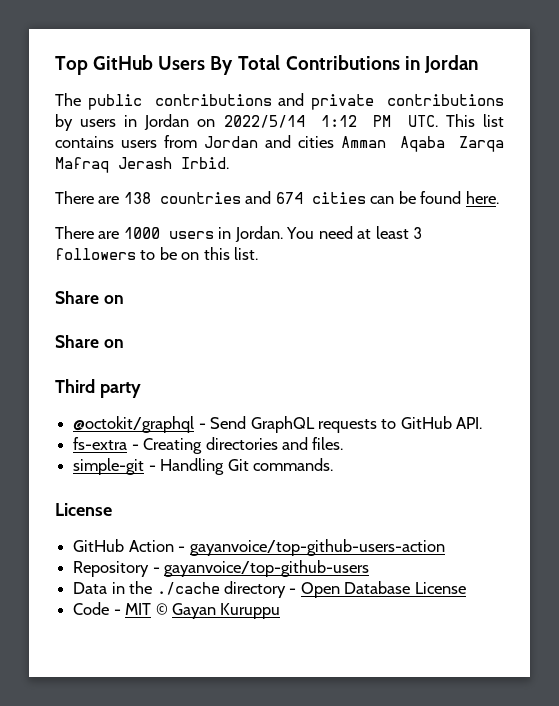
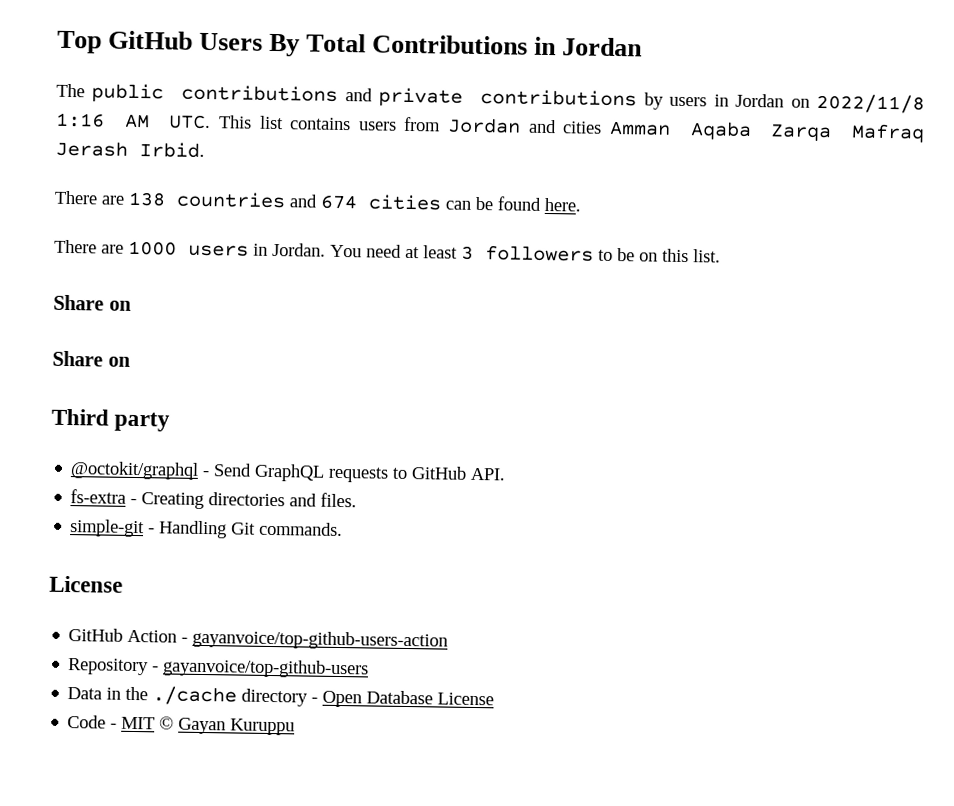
- The public contributions and private contributions by users in Jordan on 2022/5/14 1:12 PM UTC. This list contains users from Jordan and cities Amman Aqaba Zarqa Mafraq Jerash Irbid.
+ The public contributions and private contributions by users in Jordan on 2022/11/8 1:16 AM UTC. This list contains users from Jordan and cities Amman Aqaba Zarqa Mafraq Jerash Irbid.

